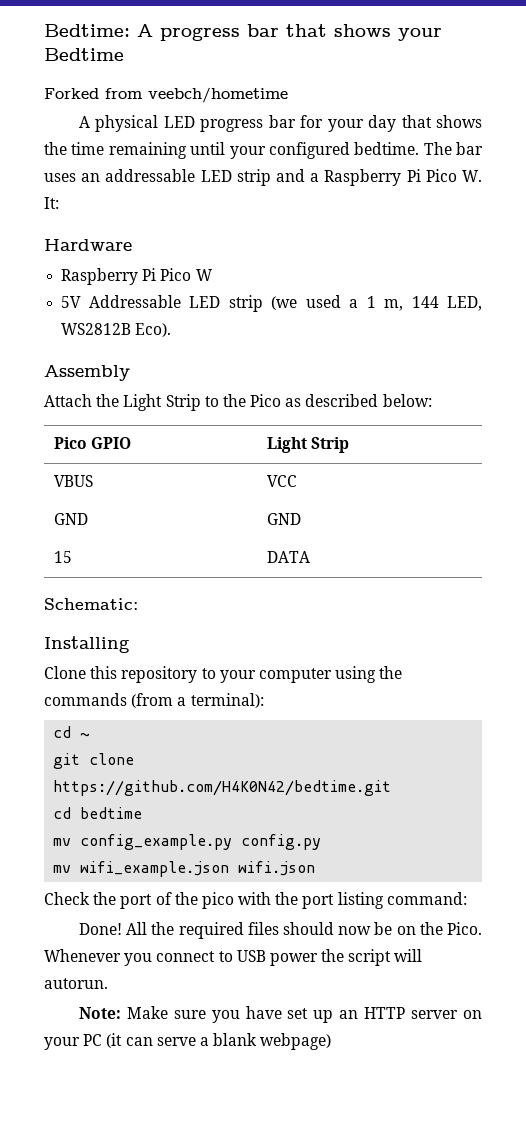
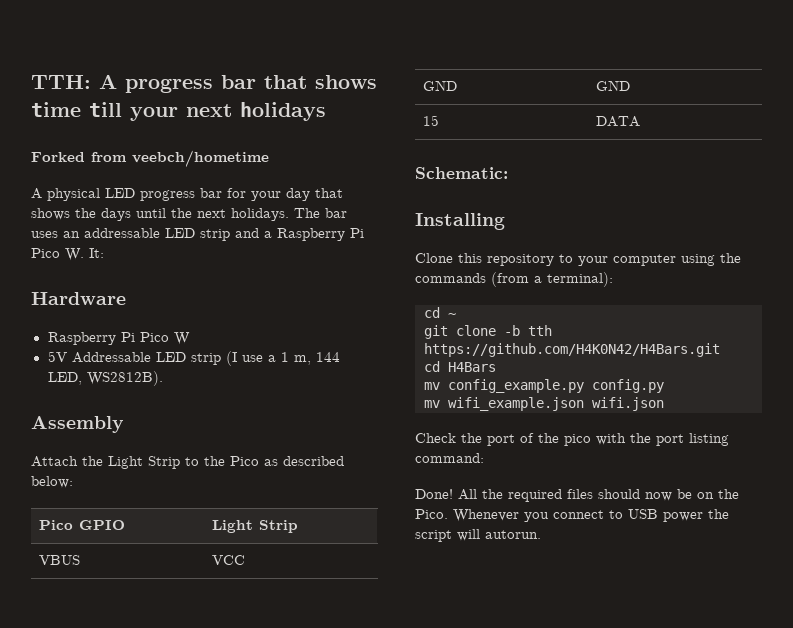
- Bedtime: A progress bar that shows your Bedtime
+ TTH: A progress bar that shows time till your next holidays
- A physical LED progress bar for your day that shows the time remaining until your configured bedtime.
+ A physical LED progress bar for your day that shows the days until the next holidays.
- 5V Addressable LED strip (we used a 1 m, 144 LED, WS2812B Eco).
+ 5V Addressable LED strip (I use a 1 m, 144 LED, WS2812B).
- git clone https://github.com/H4K0N42/bedtime.git
- cd bedtime
+ git clone -b tth https://github.com/H4K0N42/H4Bars.git
+ cd H4Bars
- Note: Make sure you have set up an HTTP server on your PC (it can serve a blank webpage)

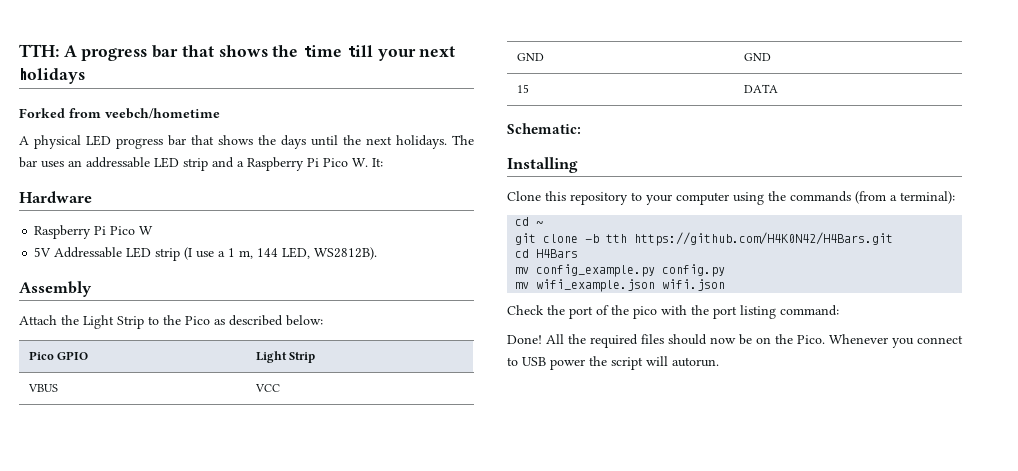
- TTH: A progress bar that shows time till your next holidays
+ TTH: A progress bar that shows the time till your next holidays
- A physical LED progress bar for your day that shows the days until the next holidays.
+ A physical LED progress bar that shows the days until the next holidays.

